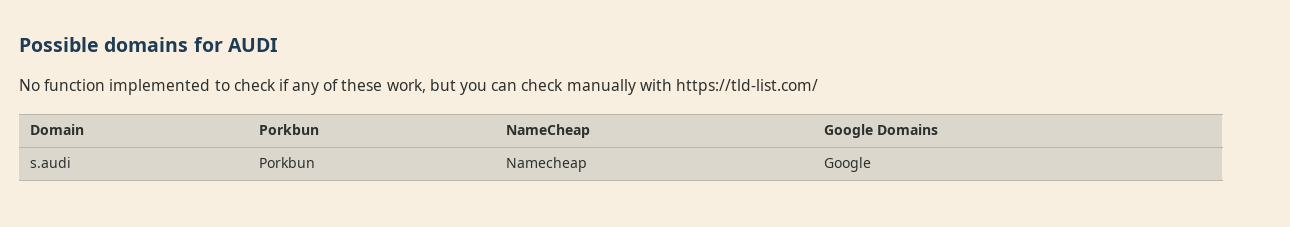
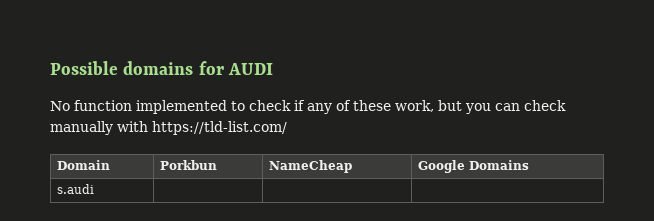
- s.audi | Porkbun | Namecheap | Google
+ s.audi | | |

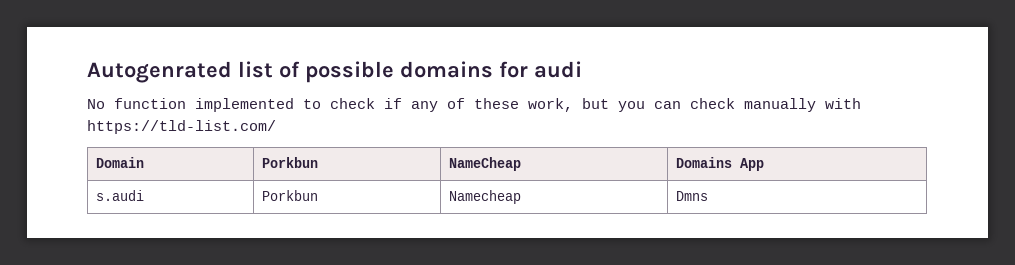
- Possible domains for AUDI
+ Autogenrated list of possible domains for audi
- Domain | Porkbun | NameCheap | Google Domains
+ Domain | Porkbun | NameCheap | Domains App
- s.audi | | |
+ s.audi | Porkbun | Namecheap | Dmns

